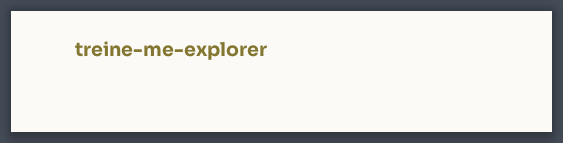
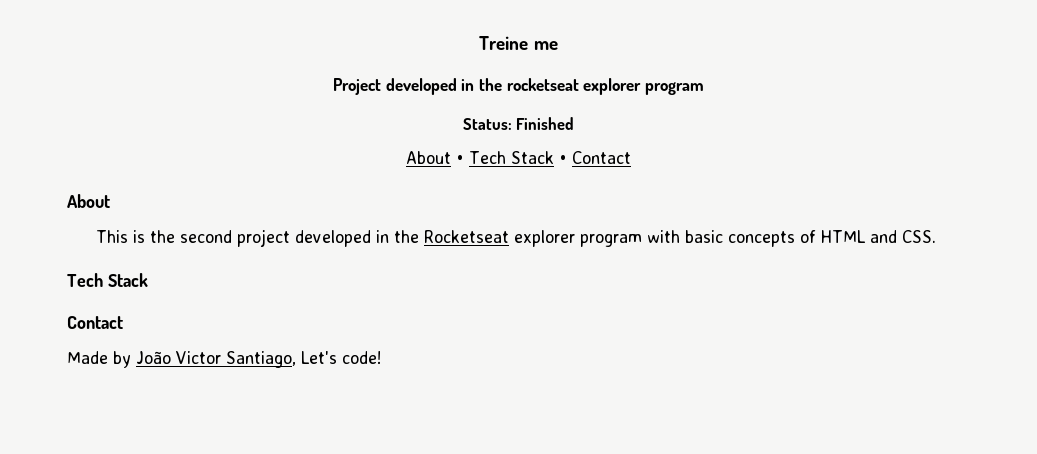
- treine-me-explorer
+ Treine me
+ Project developed in the rocketseat explorer program
+ Status: Finished
+ About • Tech Stack • Contact
+ About
+ This is the second project developed in the Rocketseat explorer program with basic concepts of HTML and CSS.
+ Tech Stack
+ Contact
+ Made by João Victor Santiago, Let's code!

